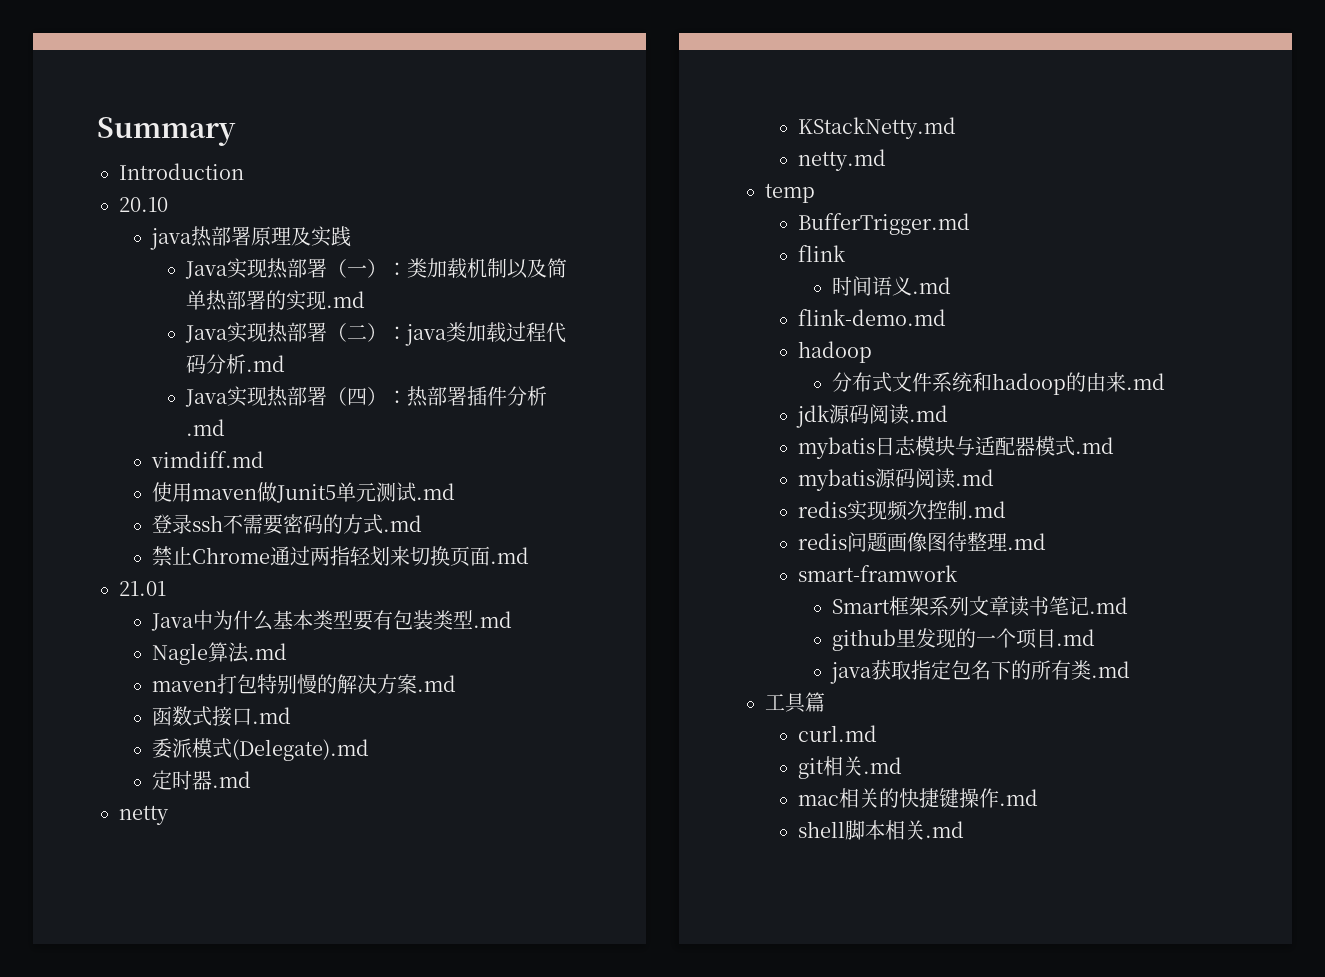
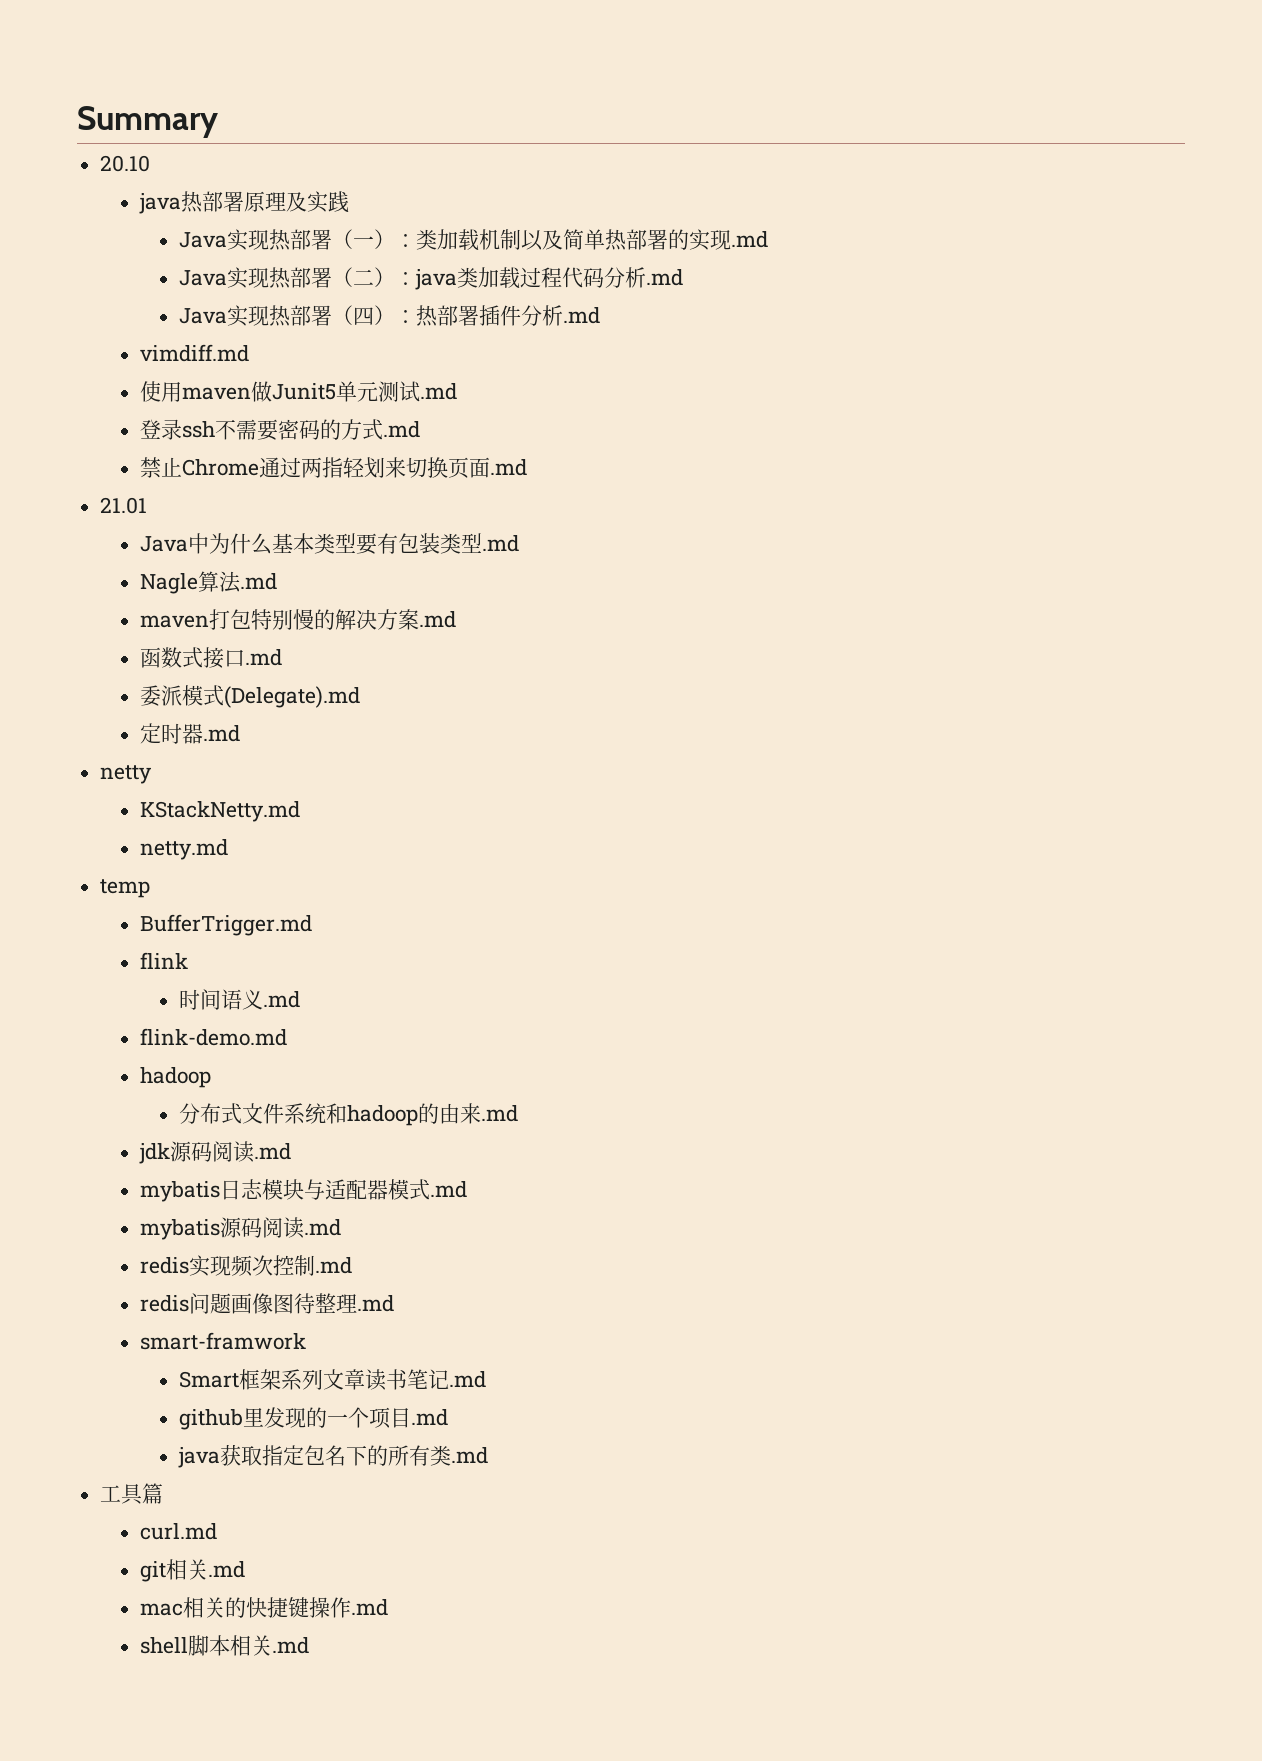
- Introduction

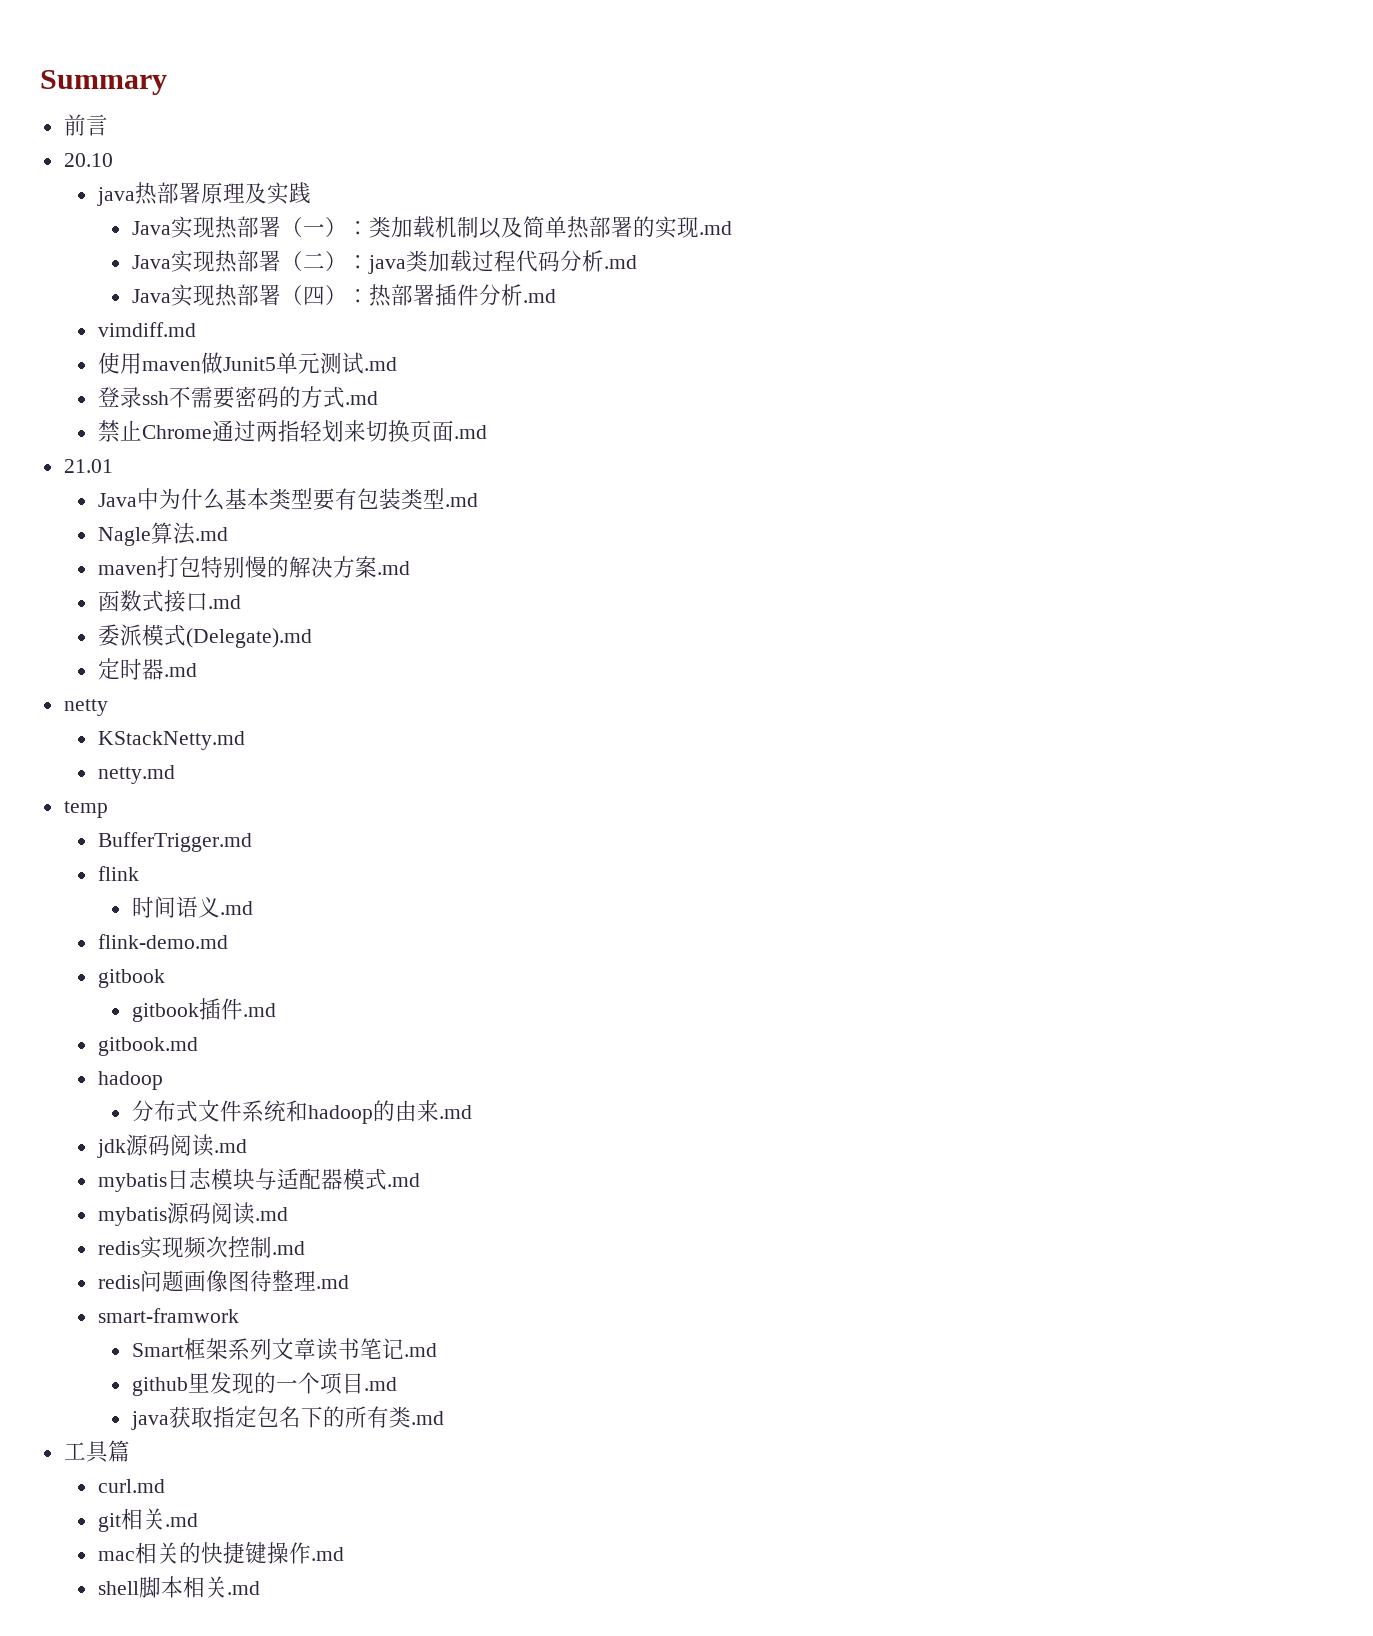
+ 前言
  flink-demo.md
+ gitbook
+ gitbook插件.md
+ gitbook.md

